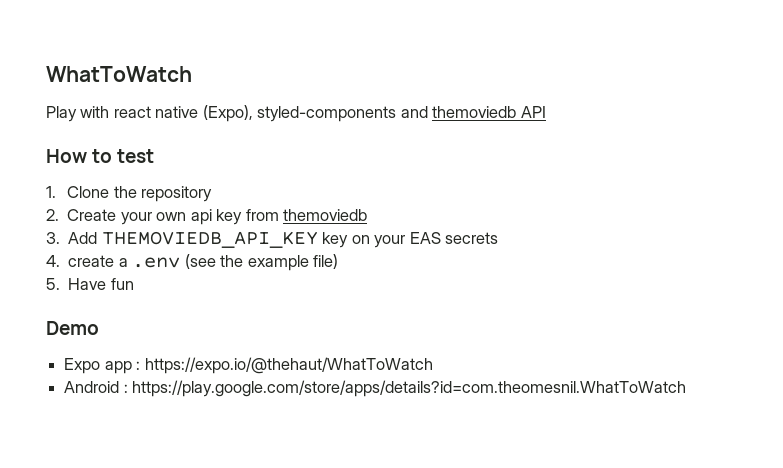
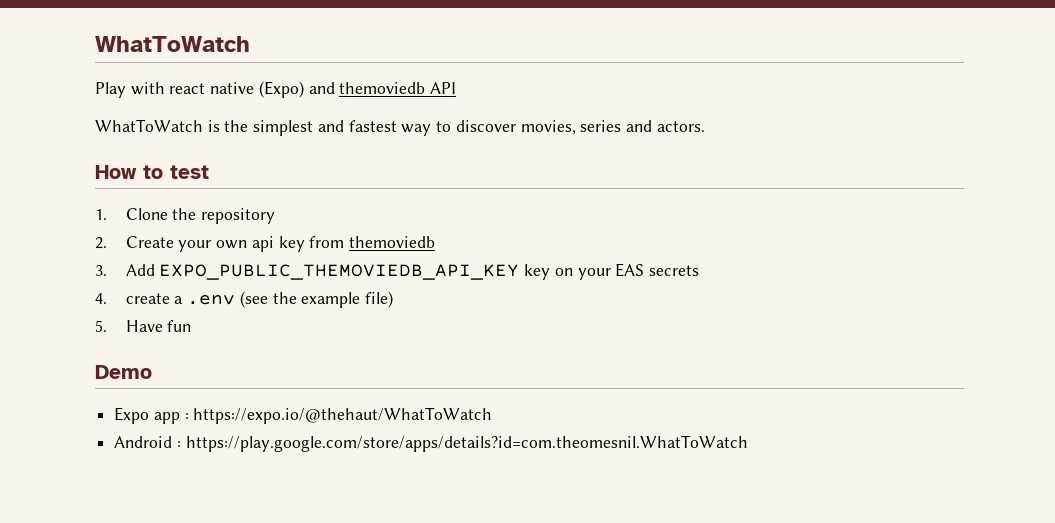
- Play with react native (Expo), styled-components and themoviedb API
+ Play with react native (Expo) and themoviedb API
+ WhatToWatch is the simplest and fastest way to discover movies, series and actors.
- 3. Add THEMOVIEDB_API_KEY key on your EAS secrets
+ 3. Add EXPO_PUBLIC_THEMOVIEDB_API_KEY key on your EAS secrets

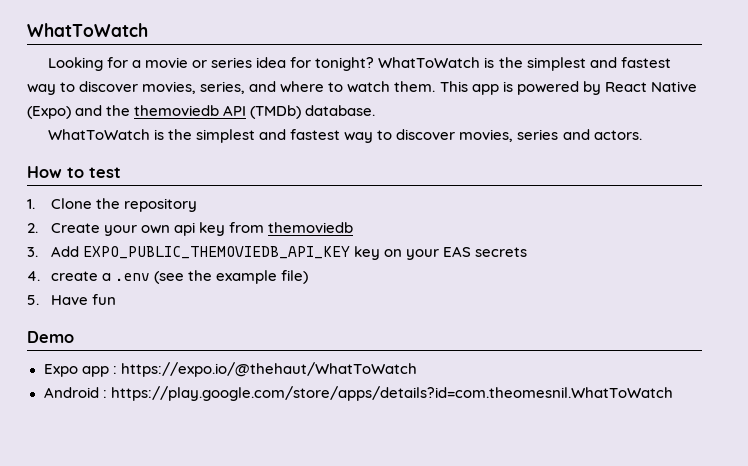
- Play with react native (Expo) and themoviedb API
+ Looking for a movie or series idea for tonight? WhatToWatch is the simplest and fastest way to discover movies, series, and where to watch them. This app is powered by React Native (Expo) and the themoviedb API (TMDb) database.

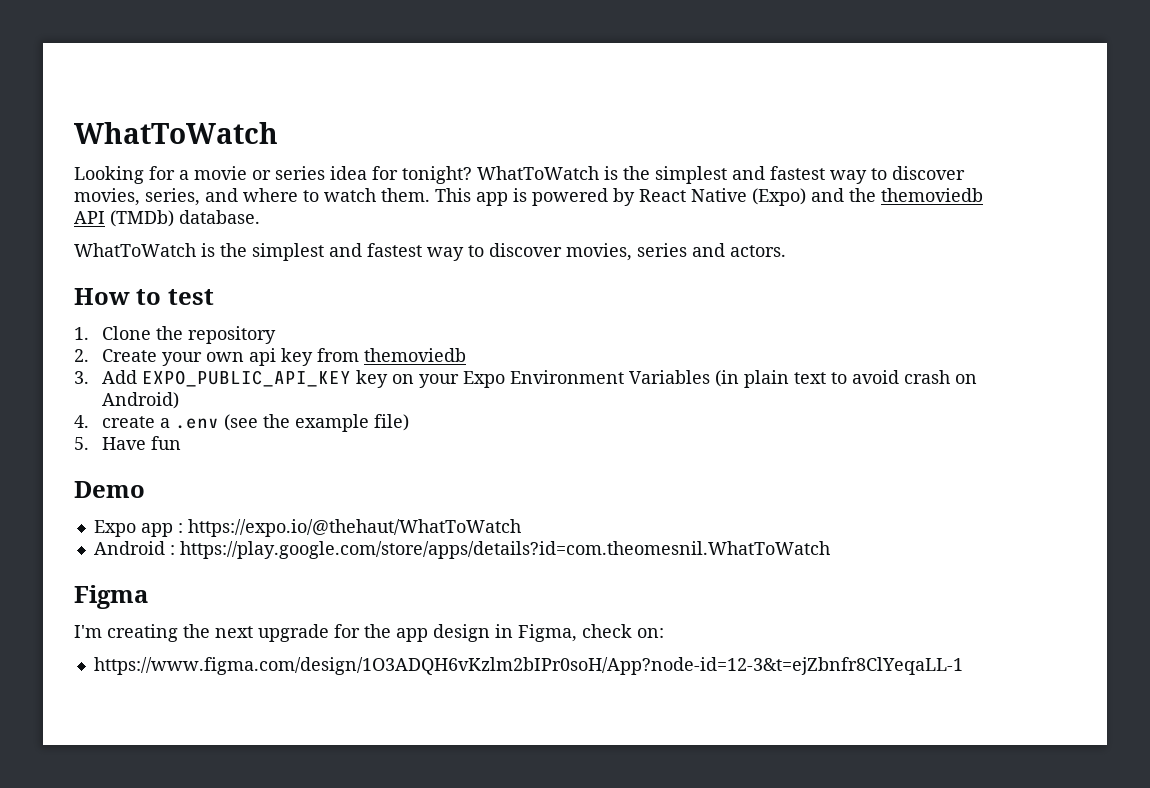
- 3. Add EXPO_PUBLIC_THEMOVIEDB_API_KEY key on your EAS secrets
+ 3. Add EXPO_PUBLIC_API_KEY key on your Expo Environment Variables (in plain text to avoid crash on Android)
+ Figma
+ I'm creating the next upgrade for the app design in Figma, check on:
+ https://www.figma.com/design/1O3ADQH6vKzlm2bIPr0soH/App?node-id=12-3&t=ejZbnfr8ClYeqaLL-1

